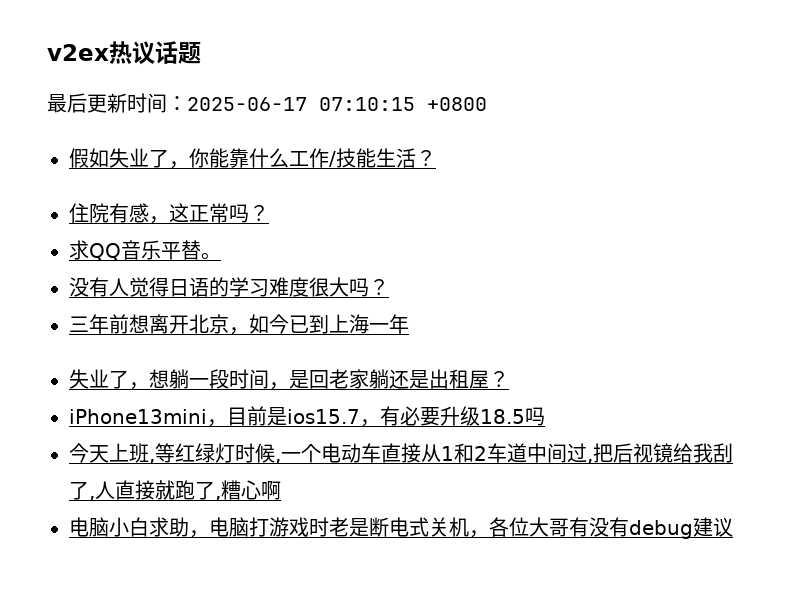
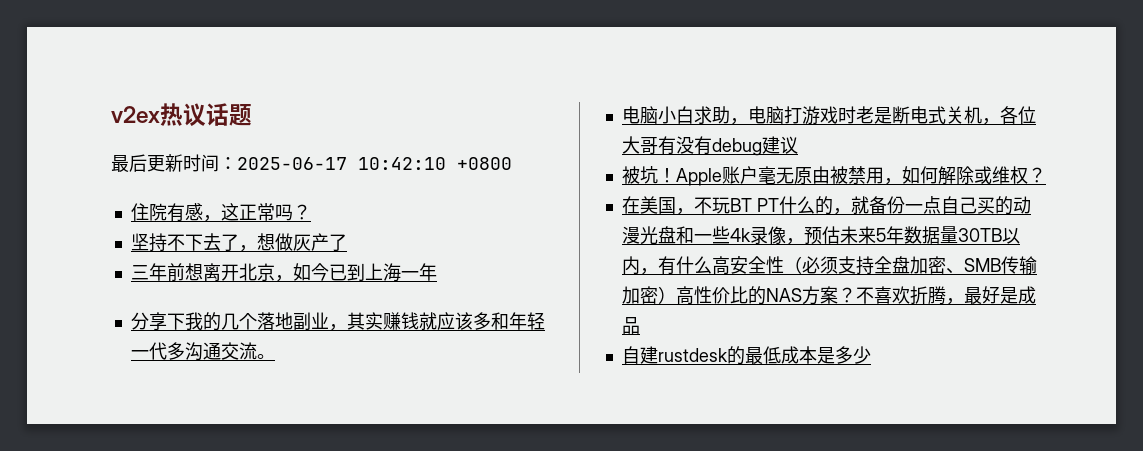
- 最后更新时间：2025-06-17 07:10:15 +0800
+ 最后更新时间：2025-06-17 10:42:10 +0800
- 假如失业了，你能靠什么工作/技能生活？
- 求QQ音乐平替。
- 没有人觉得日语的学习难度很大吗？
+ 坚持不下去了，想做灰产了
- 失业了，想躺一段时间，是回老家躺还是出租屋？
- iPhone13mini，目前是ios15.7，有必要升级18.5吗
- 今天上班,等红绿灯时候,一个电动车直接从1和2车道中间过,把后视镜给我刮了,人直接就跑了,糟心啊
+ 分享下我的几个落地副业，其实赚钱就应该多和年轻一代多沟通交流。
+ 被坑！Apple账户毫无原由被禁用，如何解除或维权？
+ 在美国，不玩BT PT什么的，就备份一点自己买的动漫光盘和一些4k录像，预估未来5年数据量30TB以内，有什么高安全性（必须支持全盘加密、SMB传输加密）高性价比的NAS方案？不喜欢折腾，最好是成品
+ 自建rustdesk的最低成本是多少

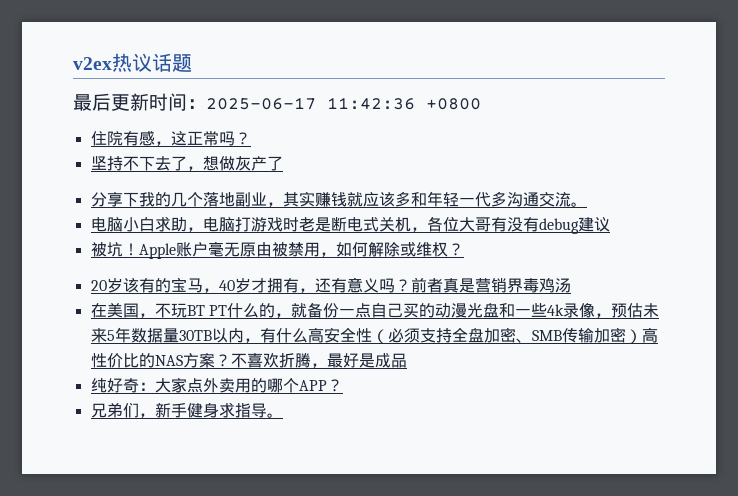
- 最后更新时间：2025-06-17 10:42:10 +0800
+ 最后更新时间：2025-06-17 11:42:36 +0800
- 三年前想离开北京，如今已到上海一年
+ 20岁该有的宝马，40岁才拥有，还有意义吗？前者真是营销界毒鸡汤
- 自建rustdesk的最低成本是多少
+ 纯好奇：大家点外卖用的哪个APP？
+ 兄弟们，新手健身求指导。

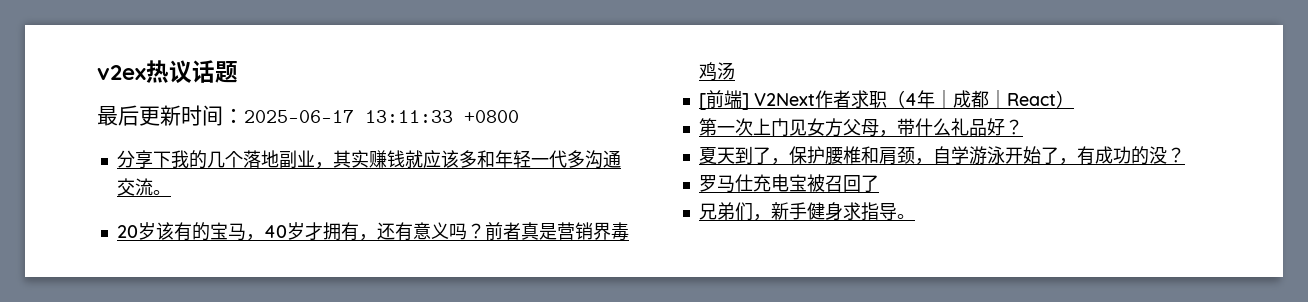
- 最后更新时间：2025-06-17 11:42:36 +0800
+ 最后更新时间：2025-06-17 13:11:33 +0800
- 住院有感，这正常吗？
- 坚持不下去了，想做灰产了
- 电脑小白求助，电脑打游戏时老是断电式关机，各位大哥有没有debug建议
- 被坑！Apple账户毫无原由被禁用，如何解除或维权？
- 在美国，不玩BT PT什么的，就备份一点自己买的动漫光盘和一些4k录像，预估未来5年数据量30TB以内，有什么高安全性（必须支持全盘加密、SMB传输加密）高性价比的NAS方案？不喜欢折腾，最好是成品
- 纯好奇：大家点外卖用的哪个APP？
+ [前端] V2Next作者求职（4年｜成都｜React）
+ 第一次上门见女方父母，带什么礼品好？
+ 夏天到了，保护腰椎和肩颈，自学游泳开始了，有成功的没？
+ 罗马仕充电宝被召回了

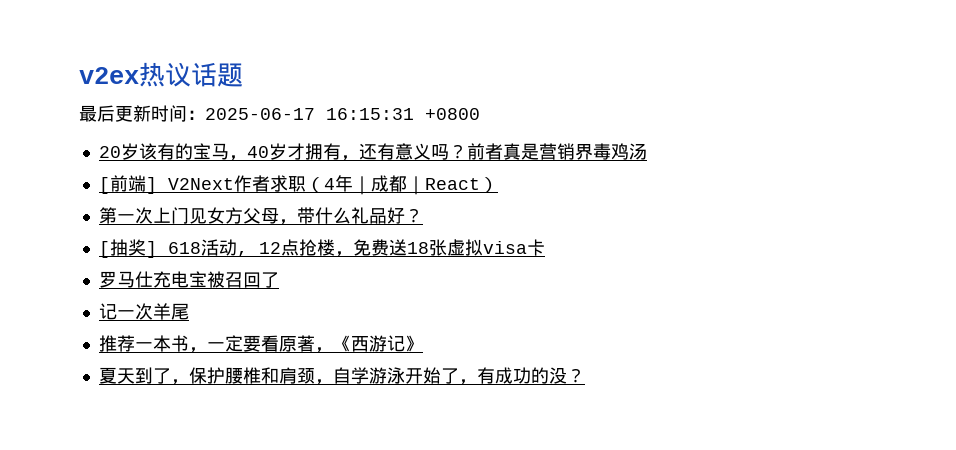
- 最后更新时间：2025-06-17 13:11:33 +0800
+ 最后更新时间：2025-06-17 16:15:31 +0800
- 分享下我的几个落地副业，其实赚钱就应该多和年轻一代多沟通交流。
+ [抽奖] 618活动, 12点抢楼，免费送18张虚拟visa卡
+ 罗马仕充电宝被召回了
+ 记一次羊尾
+ 推荐一本书，一定要看原著，《西游记》
- 罗马仕充电宝被召回了
- 兄弟们，新手健身求指导。

